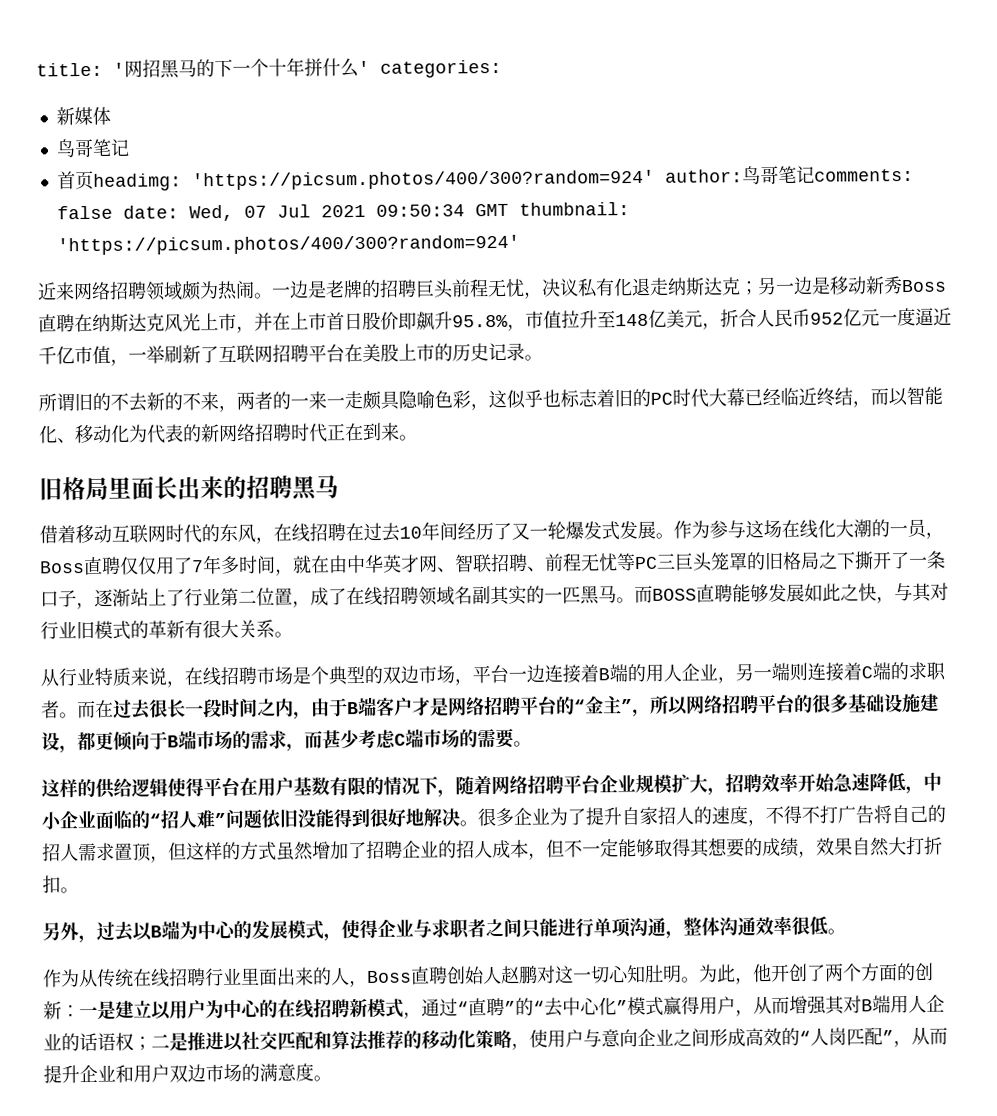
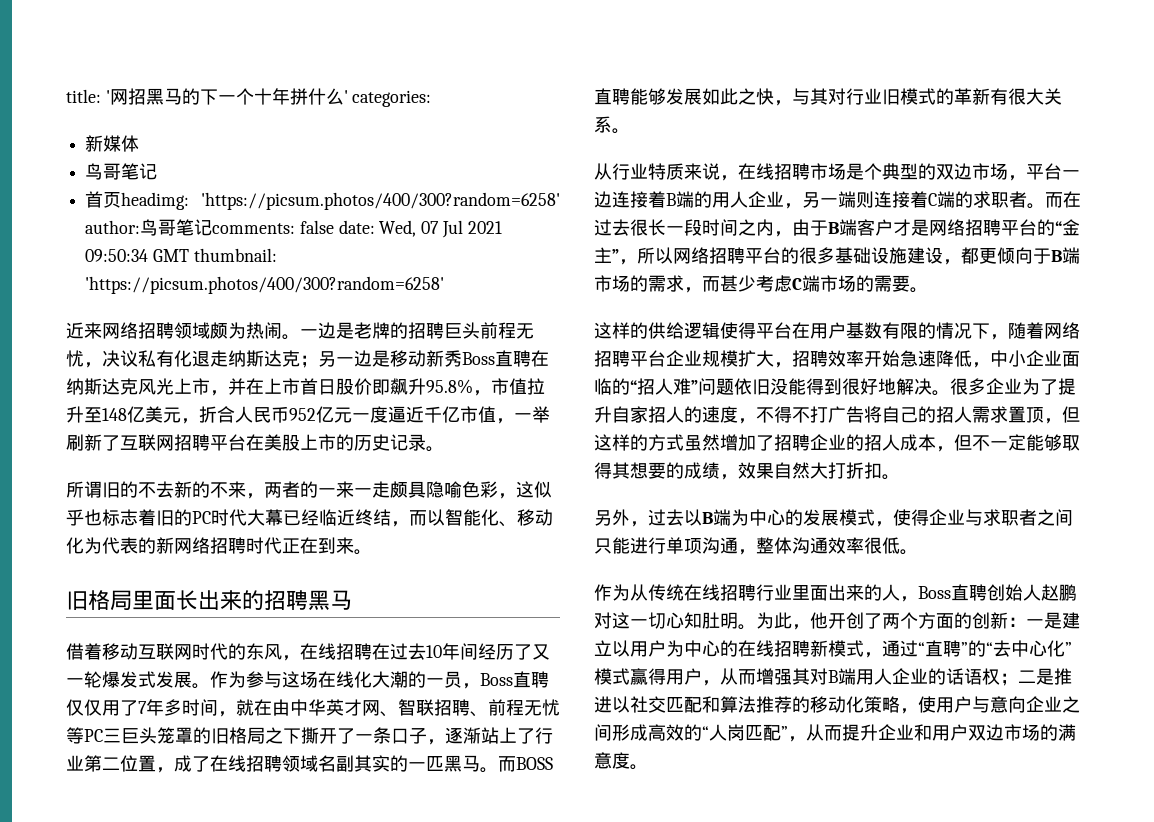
- 首页headimg: 'https://picsum.photos/400/300?random=924' author:鸟哥笔记comments: false date: Wed, 07 Jul 2021 09:50:34 GMT thumbnail: 'https://picsum.photos/400/300?random=924'
+ 首页headimg: 'https://picsum.photos/400/300?random=6258' author:鸟哥笔记comments: false date: Wed, 07 Jul 2021 09:50:34 GMT thumbnail: 'https://picsum.photos/400/300?random=6258'

